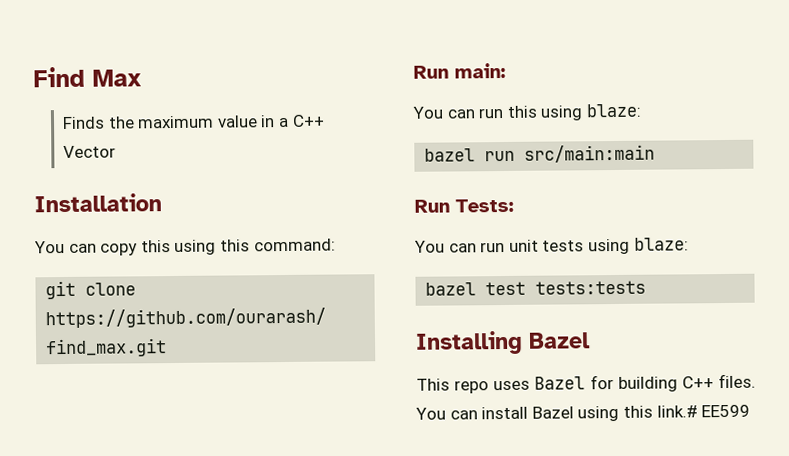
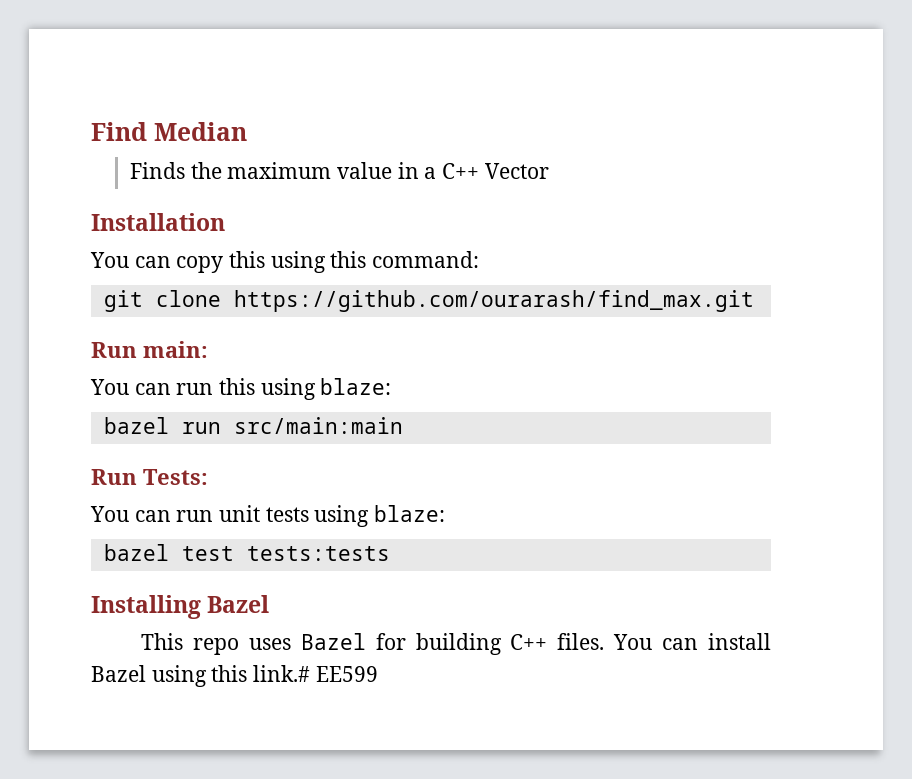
- Find Max
+ Find Median

